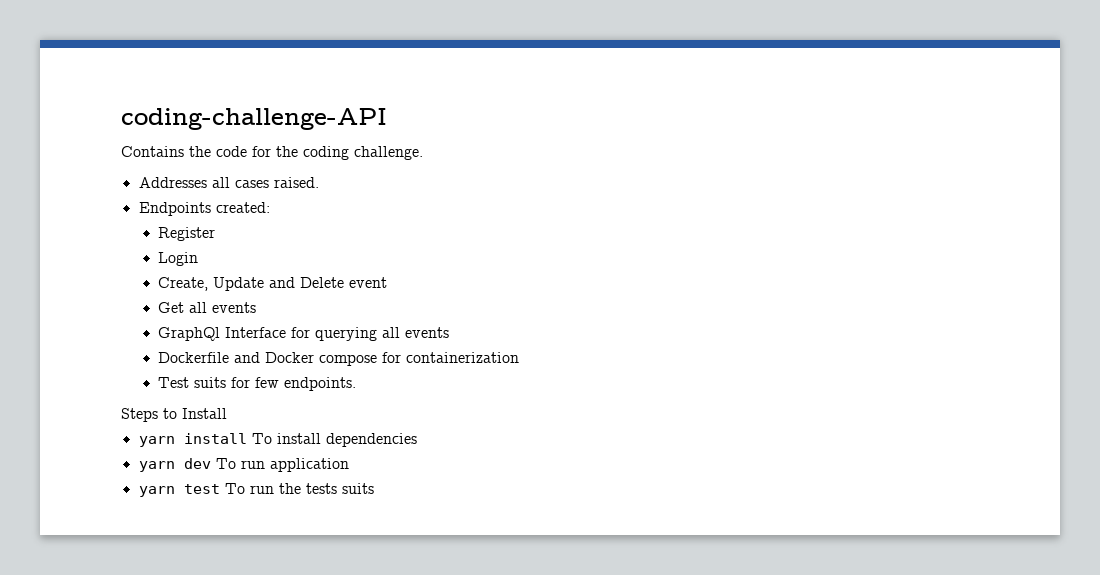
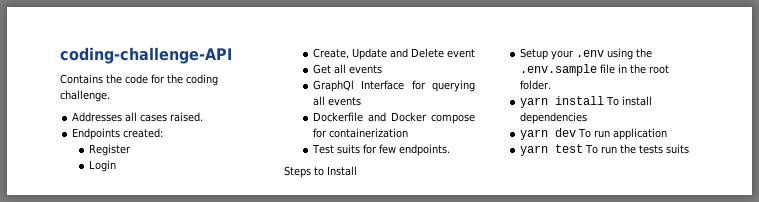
+ Setup your .env using the .env.sample file in the root folder.

